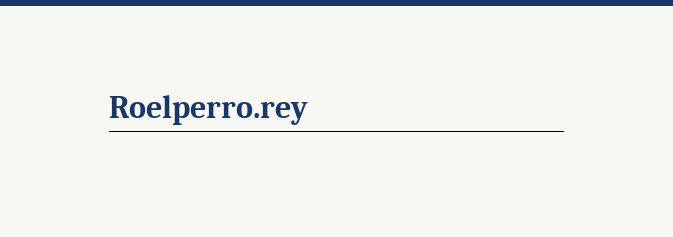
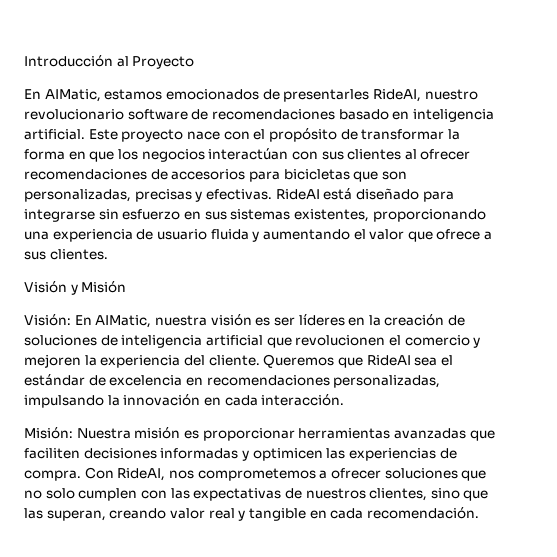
- Roelperro.rey
+ Introducción al Proyecto
+ En AIMatic, estamos emocionados de presentarles RideAI, nuestro revolucionario software de recomendaciones basado en inteligencia artificial. Este proyecto nace con el propósito de transformar la forma en que los negocios interactúan con sus clientes al ofrecer recomendaciones de accesorios para bicicletas que son personalizadas, precisas y efectivas. RideAI está diseñado para integrarse sin esfuerzo en sus sistemas existentes, proporcionando una experiencia de usuario fluida y aumentando el valor que ofrece a sus clientes.
+ Visión y Misión
+ Visión: En AIMatic, nuestra visión es ser líderes en la creación de soluciones de inteligencia artificial que revolucionen el comercio y mejoren la experiencia del cliente. Queremos que RideAI sea el estándar de excelencia en recomendaciones personalizadas, impulsando la innovación en cada interacción.
+ Misión: Nuestra misión es proporcionar herramientas avanzadas que faciliten decisiones informadas y optimicen las experiencias de compra. Con RideAI, nos comprometemos a ofrecer soluciones que no solo cumplen con las expectativas de nuestros clientes, sino que las superan, creando valor real y tangible en cada recomendación.

